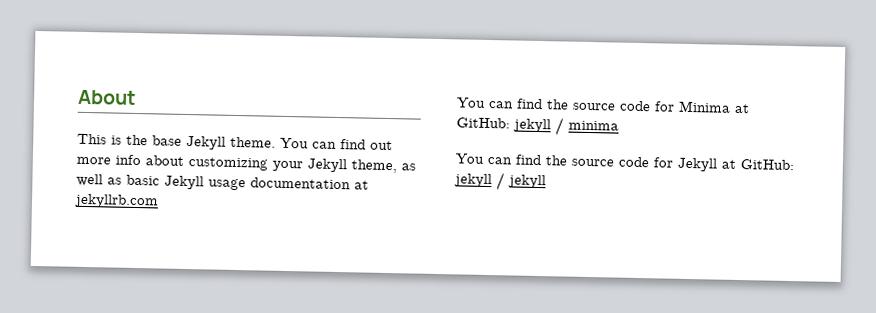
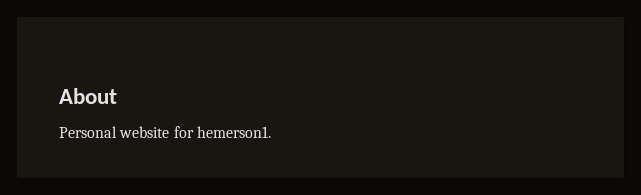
- This is the base Jekyll theme. You can find out more info about customizing your Jekyll theme, as well as basic Jekyll usage documentation at jekyllrb.com
- You can find the source code for Minima at GitHub: jekyll / minima
- You can find the source code for Jekyll at GitHub: jekyll / jekyll
+ Personal website for hemerson1.

